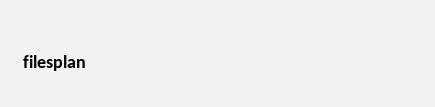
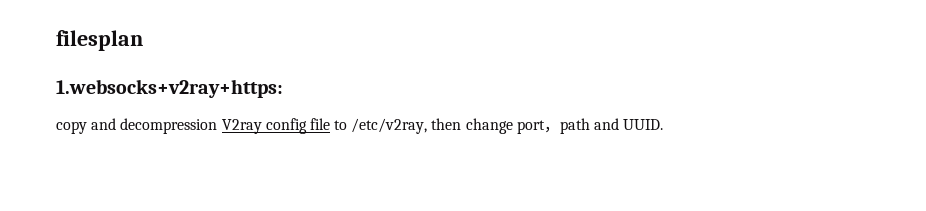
+ 1.websocks+v2ray+https:
+ copy and decompression V2ray config file to /etc/v2ray, then change port，path and UUID.

